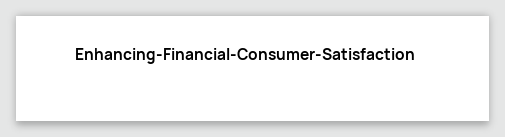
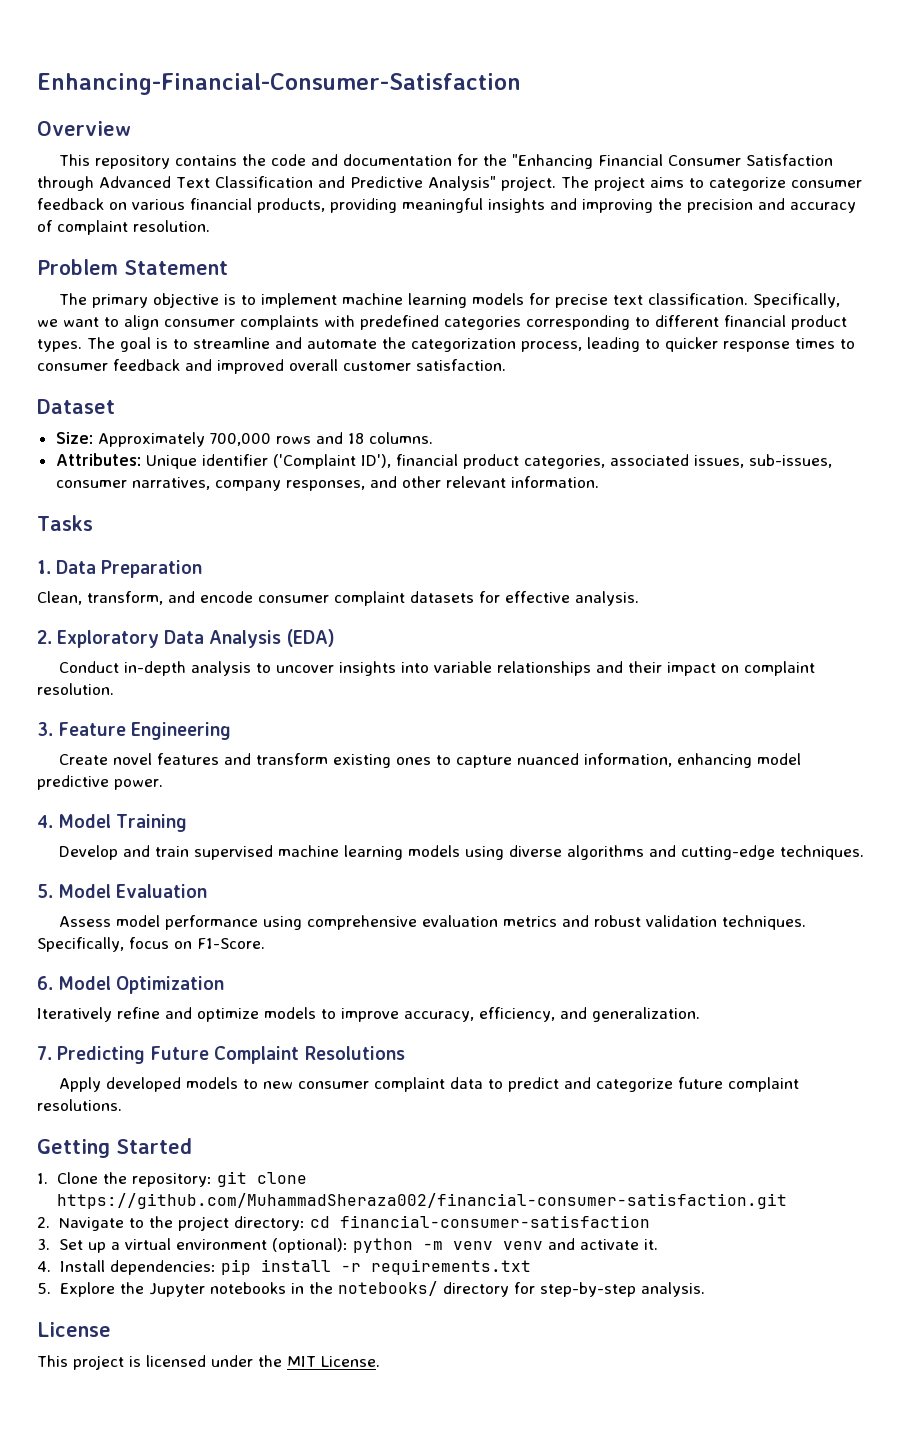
+ Overview
+ This repository contains the code and documentation for the "Enhancing Financial Consumer Satisfaction through Advanced Text Classification and Predictive Analysis" project. The project aims to categorize consumer feedback on various financial products, providing meaningful insights and improving the precision and accuracy of complaint resolution.
+ Problem Statement
+ The primary objective is to implement machine learning models for precise text classification. Specifically, we want to align consumer complaints with predefined categories corresponding to different financial product types. The goal is to streamline and automate the categorization process, leading to quicker response times to consumer feedback and improved overall customer satisfaction.
+ Dataset
+ Size: Approximately 700,000 rows and 18 columns.
+ Attributes: Unique identifier ('Complaint ID'), financial product categories, associated issues, sub-issues, consumer narratives, company responses, and other relevant information.
+ Tasks
+ 1. Data Preparation
+ Clean, transform, and encode consumer complaint datasets for effective analysis.
+ 2. Exploratory Data Analysis (EDA)
+ Conduct in-depth analysis to uncover insights into variable relationships and their impact on complaint resolution.
+ 3. Feature Engineering
+ Create novel features and transform existing ones to capture nuanced information, enhancing model predictive power.
+ 4. Model Training
+ Develop and train supervised machine learning models using diverse algorithms and cutting-edge techniques.
+ 5. Model Evaluation
+ Assess model performance using comprehensive evaluation metrics and robust validation techniques. Specifically, focus on F1-Score.
+ 6. Model Optimization
+ Iteratively refine and optimize models to improve accuracy, efficiency, and generalization.
+ 7. Predicting Future Complaint Resolutions
+ Apply developed models to new consumer complaint data to predict and categorize future complaint resolutions.
+ Getting Started
+ 1. Clone the repository: git clone https://github.com/MuhammadSheraza002/financial-consumer-satisfaction.git
+ 2. Navigate to the project directory: cd financial-consumer-satisfaction
+ 3. Set up a virtual environment (optional): python -m venv venv and activate it.
+ 4. Install dependencies: pip install -r requirements.txt
+ 5. Explore the Jupyter notebooks in the notebooks/ directory for step-by-step analysis.
+ License
+ This project is licensed under the MIT License.

